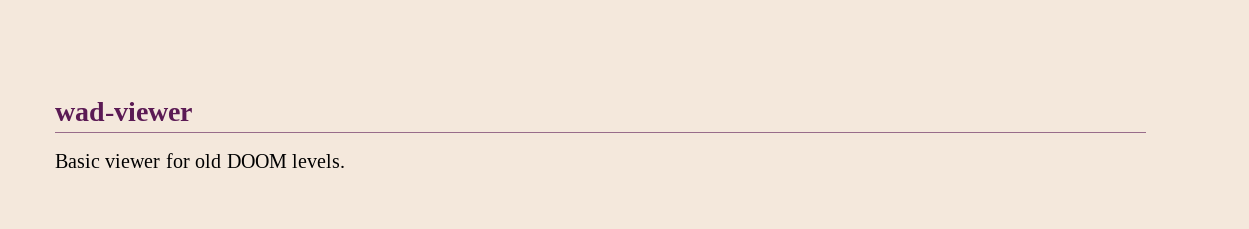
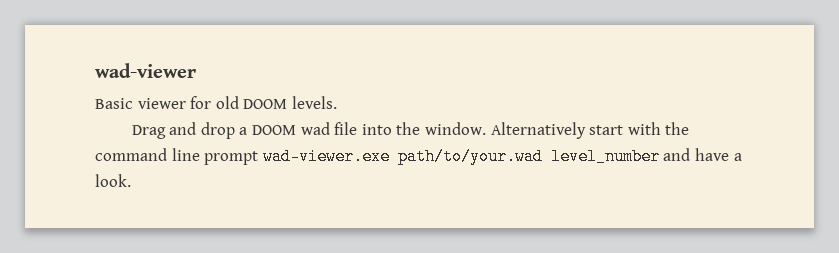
+ Drag and drop a DOOM wad file into the window. Alternatively start with the command line prompt wad-viewer.exe path/to/your.wad level_number and have a look.

